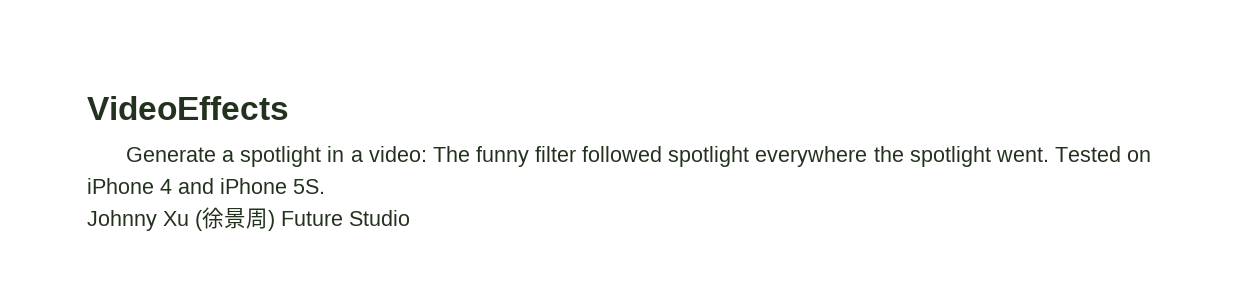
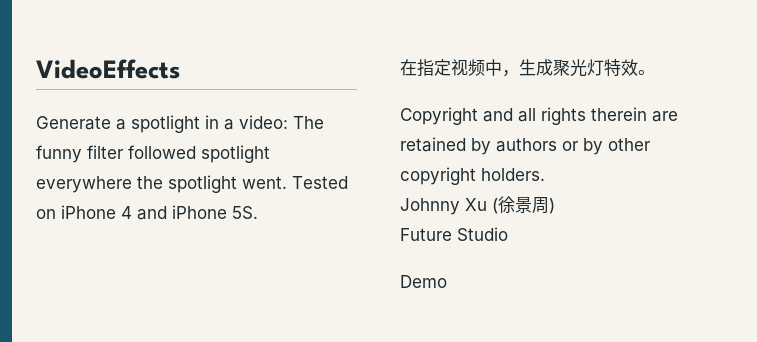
+ 在指定视频中，生成聚光灯特效。
+ Copyright and all rights therein are retained by authors or by other copyright holders.
- Johnny Xu (徐景周) Future Studio
+ Johnny Xu (徐景周)
+ Future Studio
+ Demo

